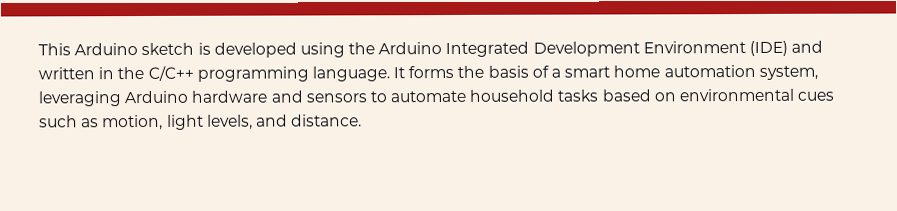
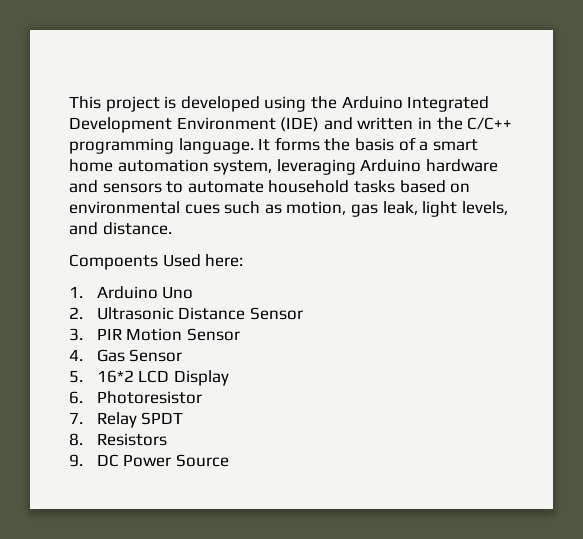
- This Arduino sketch is developed using the Arduino Integrated Development Environment (IDE) and written in the C/C++ programming language.
+ This project is developed using the Arduino Integrated Development Environment (IDE) and written in the C/C++ programming language.
- It forms the basis of a smart home automation system, leveraging Arduino hardware and sensors to automate household tasks based on environmental cues such as motion, light levels, and distance.
+ It forms the basis of a smart home automation system, leveraging Arduino hardware and sensors to automate household tasks based on environmental cues such as motion, gas leak, light levels, and distance.
+ Compoents Used here:
+ 1. Arduino Uno
+ 2. Ultrasonic Distance Sensor
+ 3. PIR Motion Sensor
+ 4. Gas Sensor
+ 5. 16*2 LCD Display
+ 6. Photoresistor
+ 7. Relay SPDT
+ 8. Resistors
+ 9. DC Power Source

